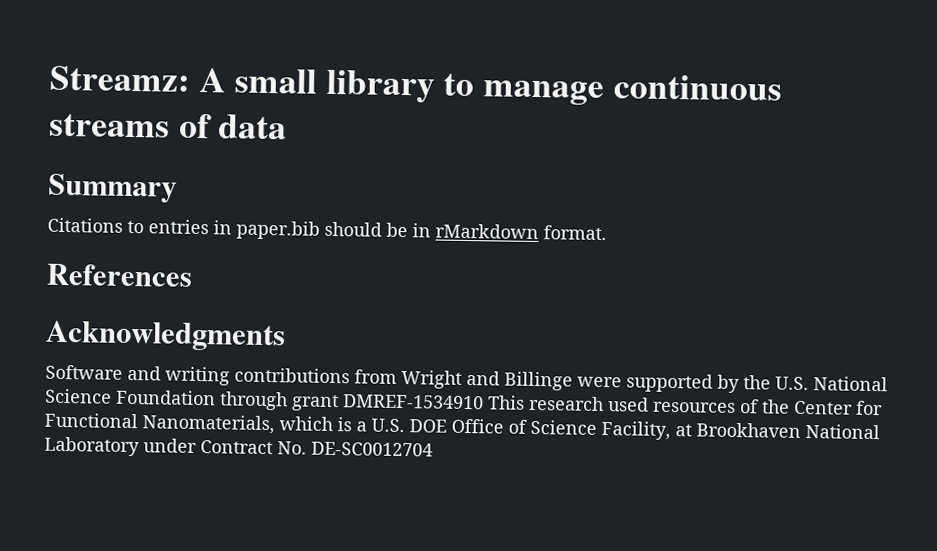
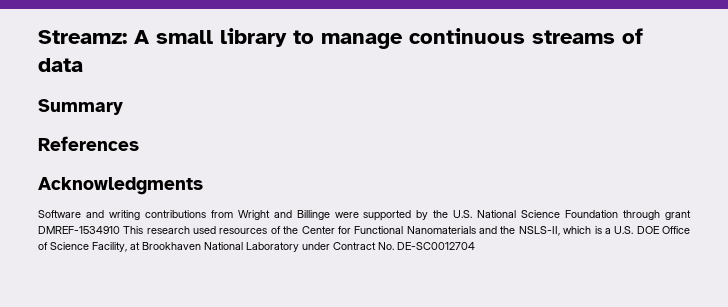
- Citations to entries in paper.bib should be in rMarkdown format.
- Software and writing contributions from Wright and Billinge were supported by the U.S. National Science Foundation through grant DMREF-1534910 This research used resources of the Center for Functional Nanomaterials, which is a U.S. DOE Office of Science Facility, at Brookhaven National Laboratory under Contract No. DE-SC0012704
+ Software and writing contributions from Wright and Billinge were supported by the U.S. National Science Foundation through grant DMREF-1534910 This research used resources of the Center for Functional Nanomaterials and the NSLS-II, which is a U.S. DOE Office of Science Facility, at Brookhaven National Laboratory under Contract No. DE-SC0012704

